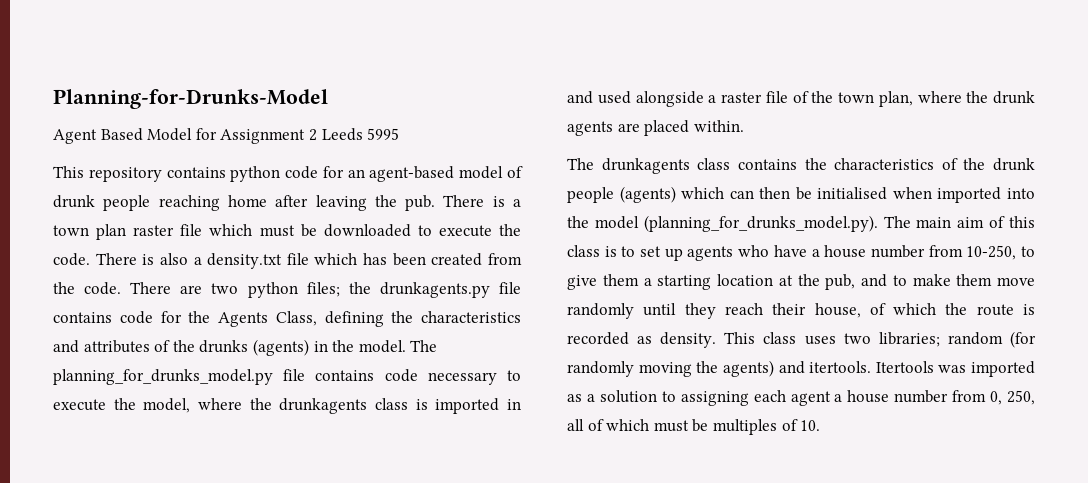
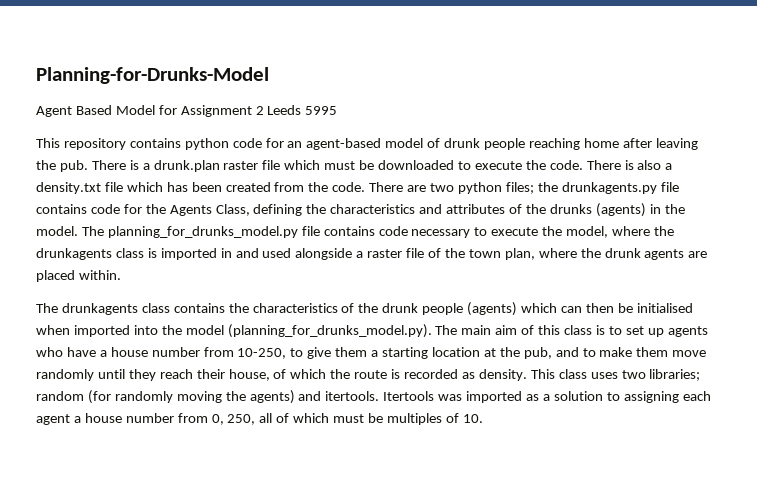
- There is a town plan raster file which must be downloaded to execute the code.
+ There is a drunk.plan raster file which must be downloaded to execute the code.

